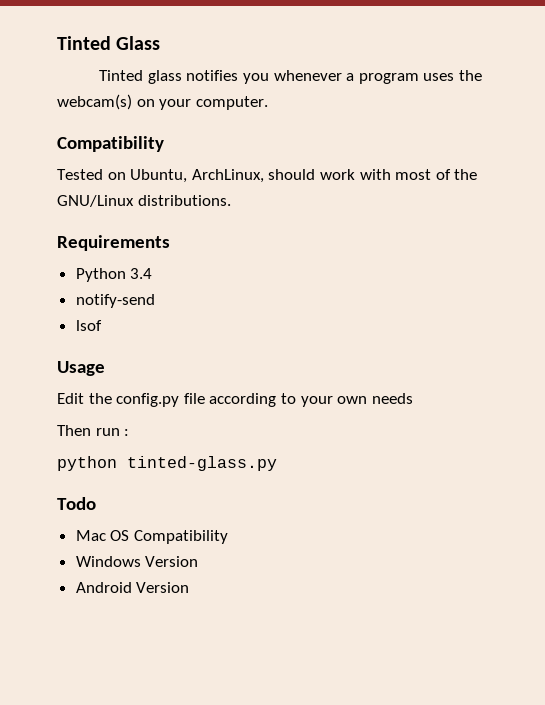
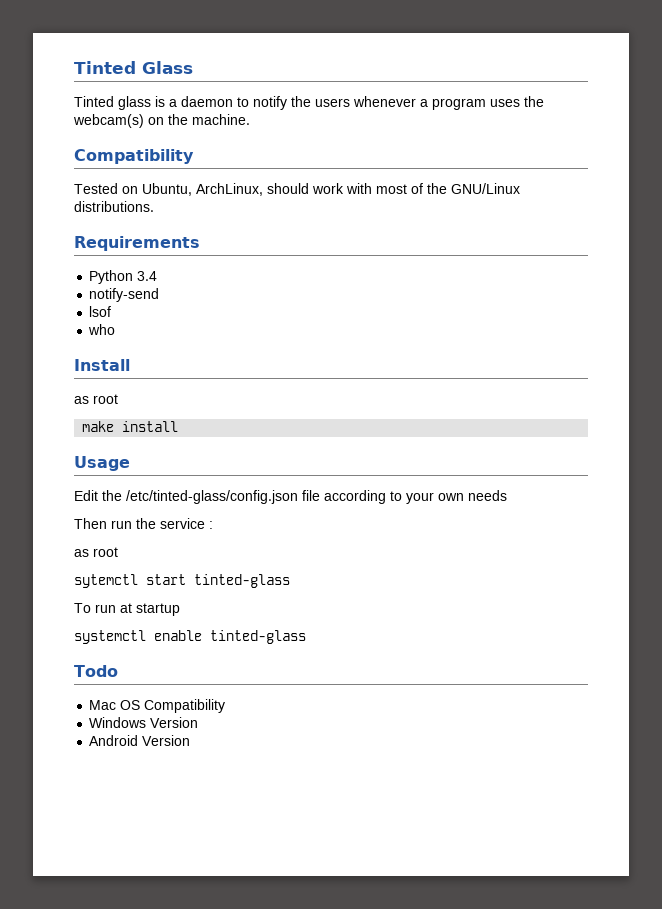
- Tinted glass notifies you whenever a program uses the webcam(s) on your computer.
+ Tinted glass is a daemon to notify the users whenever a program uses the webcam(s) on the machine.
+ who
+ Install
+ as root
+ make install
- Edit the config.py file according to your own needs
+ Edit the /etc/tinted-glass/config.json file according to your own needs
- Then run :
- python tinted-glass.py
+ Then run the service :
+ as root
+ sytemctl start tinted-glass
+ To run at startup
+ systemctl enable tinted-glass

